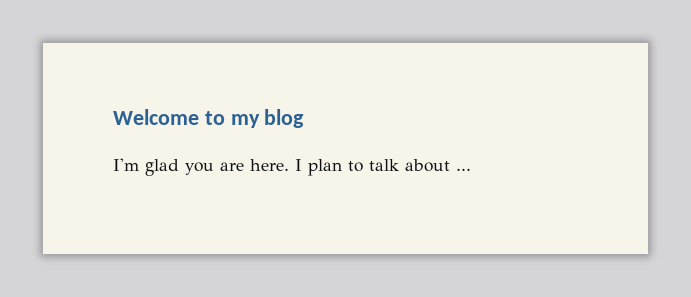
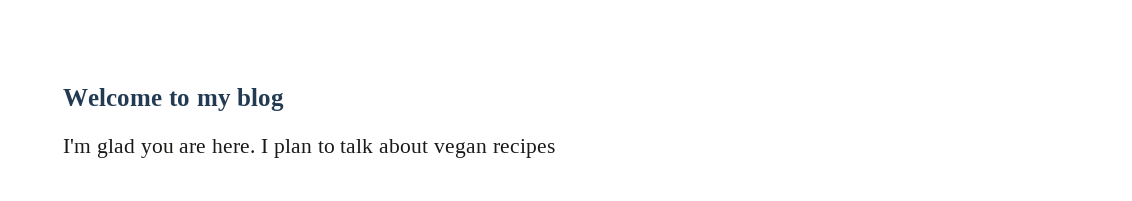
- I plan to talk about ...
+ I plan to talk about vegan recipes

